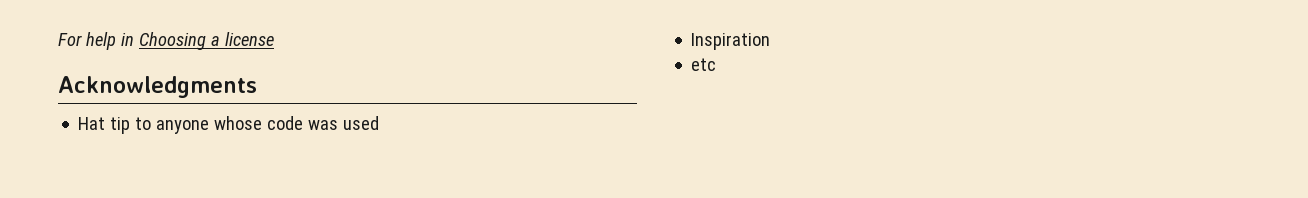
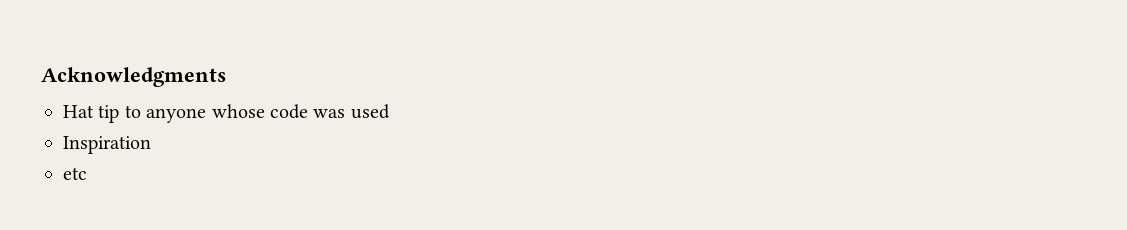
- For help in Choosing a license

